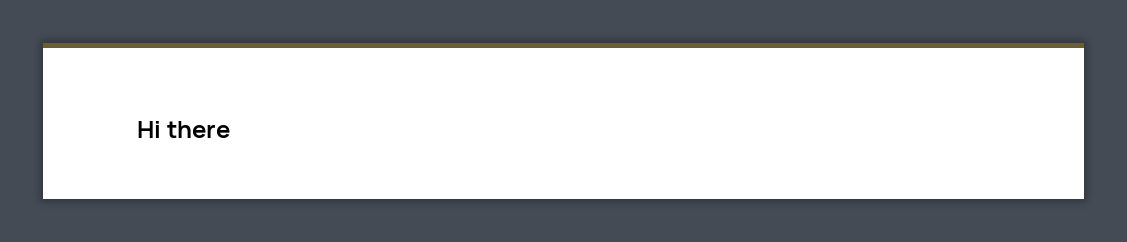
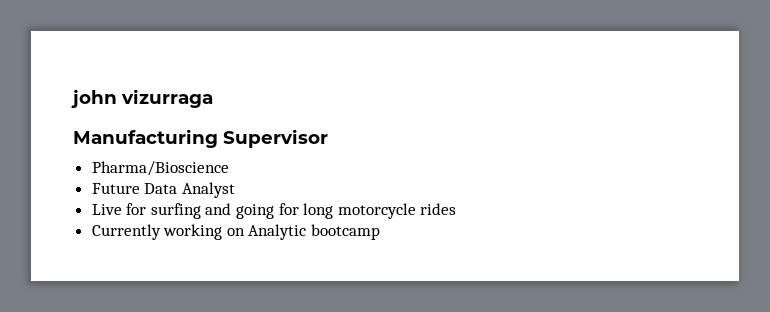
- Hi there
+ john vizurraga
+ Manufacturing Supervisor
+ Pharma/Bioscience
+ Future Data Analyst
+ Live for surfing and going for long motorcycle rides
+ Currently working on Analytic bootcamp

